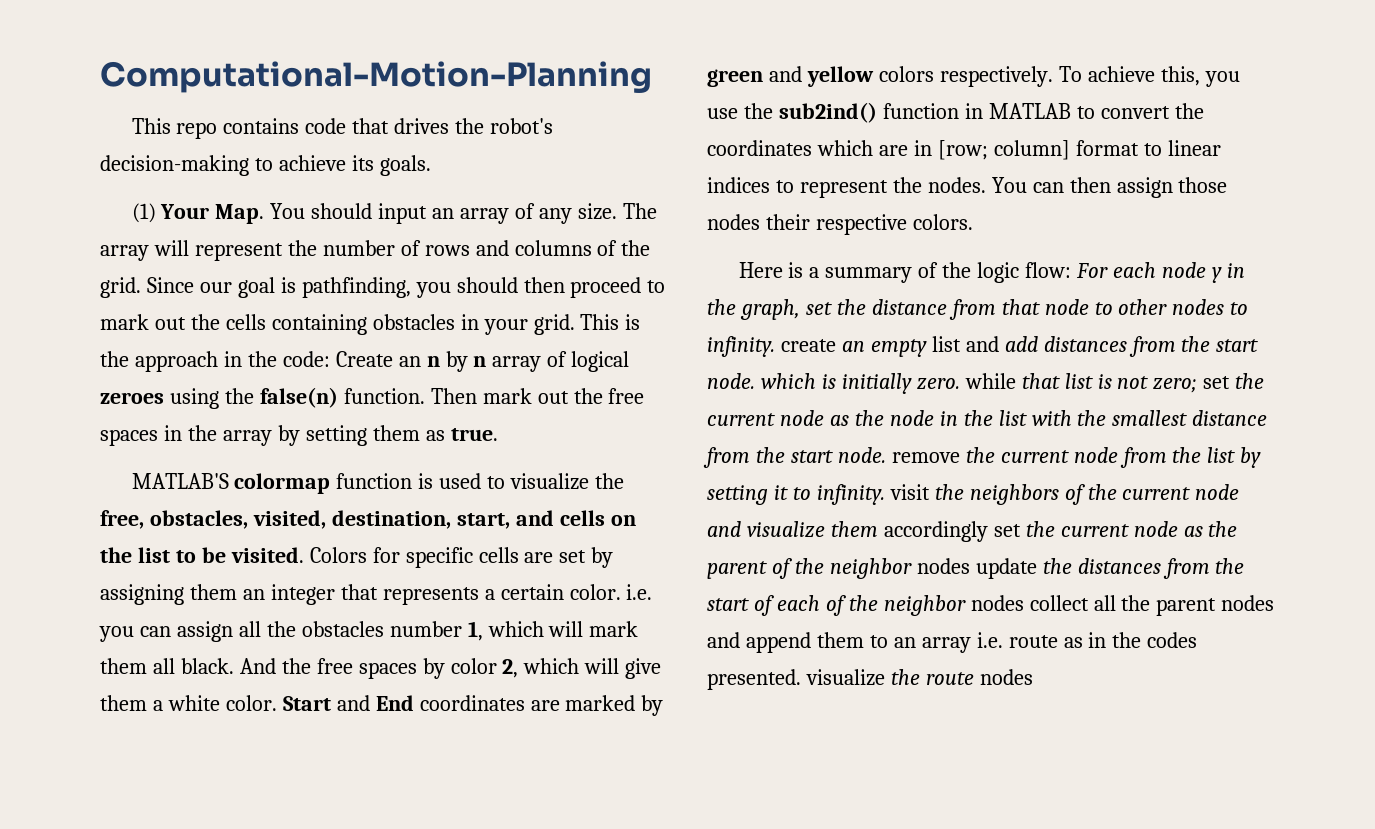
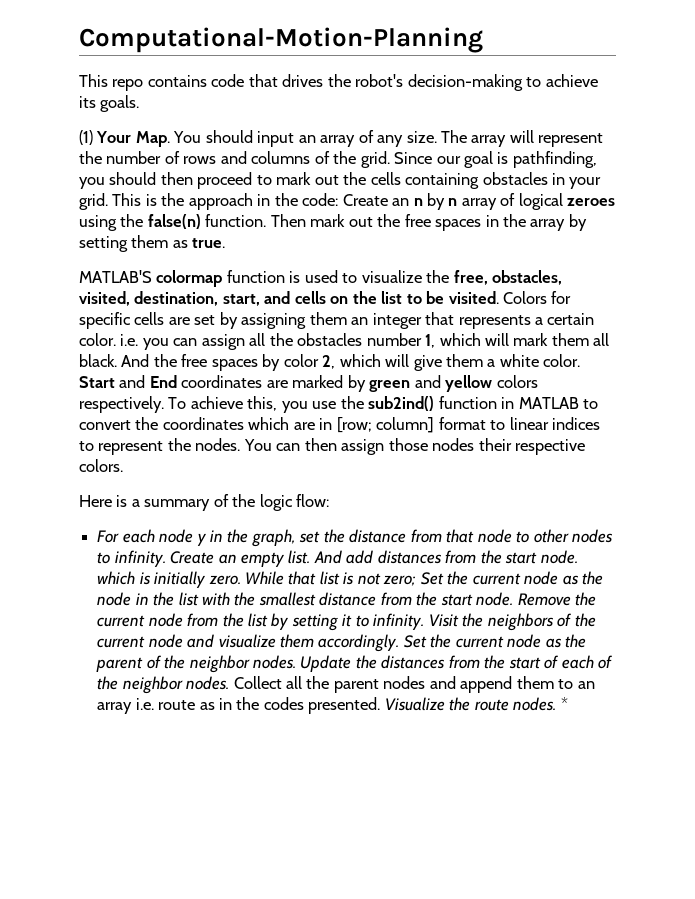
- Here is a summary of the logic flow: For each node y in the graph, set the distance from that node to other nodes to infinity. create an empty list and add distances from the start node. which is initially zero. while that list is not zero;
+ Here is a summary of the logic flow:
+ For each node y in the graph, set the distance from that node to other nodes to infinity. Create an empty list. And add distances from the start node. which is initially zero. While that list is not zero;
- set the current node as the node in the list with the smallest distance from the start node. remove the current node from the list by setting it to infinity. visit the neighbors of the current node and visualize them accordingly set the current node as the parent of the neighbor nodes update the distances from the start of each of the neighbor nodes collect all the parent nodes and append them to an array i.e. route as in the codes presented. visualize the route nodes
+ Set the current node as the node in the list with the smallest distance from the start node. Remove the current node from the list by setting it to infinity. Visit the neighbors of the current node and visualize them accordingly. Set the current node as the parent of the neighbor nodes. Update the distances from the start of each of the neighbor nodes. Collect all the parent nodes and append them to an array i.e. route as in the codes presented. Visualize the route nodes. *

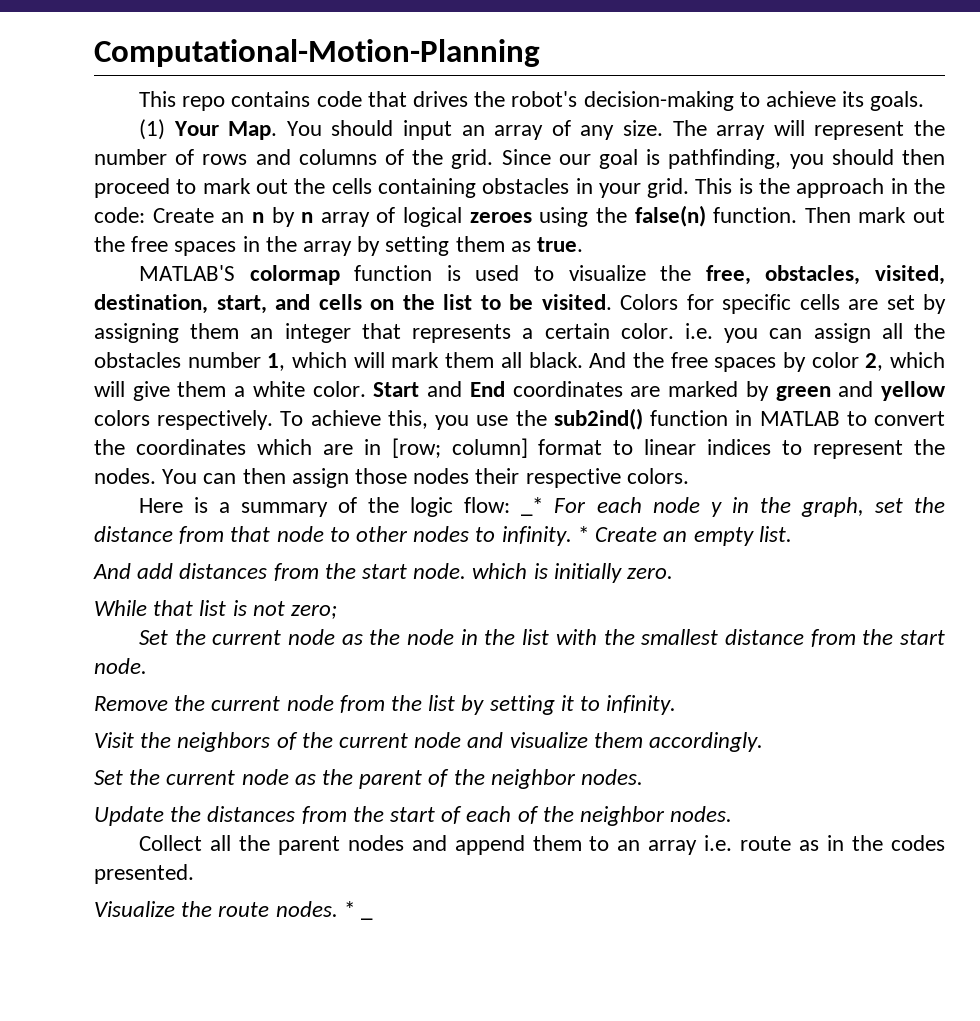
- Here is a summary of the logic flow:
- For each node y in the graph, set the distance from that node to other nodes to infinity.
+ Here is a summary of the logic flow: _* For each node y in the graph, set the distance from that node to other nodes to infinity.
- Create an empty list. And add distances from the start node. which is initially zero. While that list is not zero; Set the current node as the node in the list with the smallest distance from the start node. Remove the current node from the list by setting it to infinity. Visit the neighbors of the current node and visualize them accordingly. Set the current node as the parent of the neighbor nodes. Update the distances from the start of each of the neighbor nodes. Collect all the parent nodes and append them to an array i.e. route as in the codes presented. Visualize the route nodes.
+ * Create an empty list.
+ And add distances from the start node. which is initially zero.
+ While that list is not zero;
+ Set the current node as the node in the list with the smallest distance from the start node.
+ Remove the current node from the list by setting it to infinity.
+ Visit the neighbors of the current node and visualize them accordingly.
+ Set the current node as the parent of the neighbor nodes.
+ Update the distances from the start of each of the neighbor nodes.
+ Collect all the parent nodes and append them to an array i.e. route as in the codes presented.
+ Visualize the route nodes.
- *
+ * _

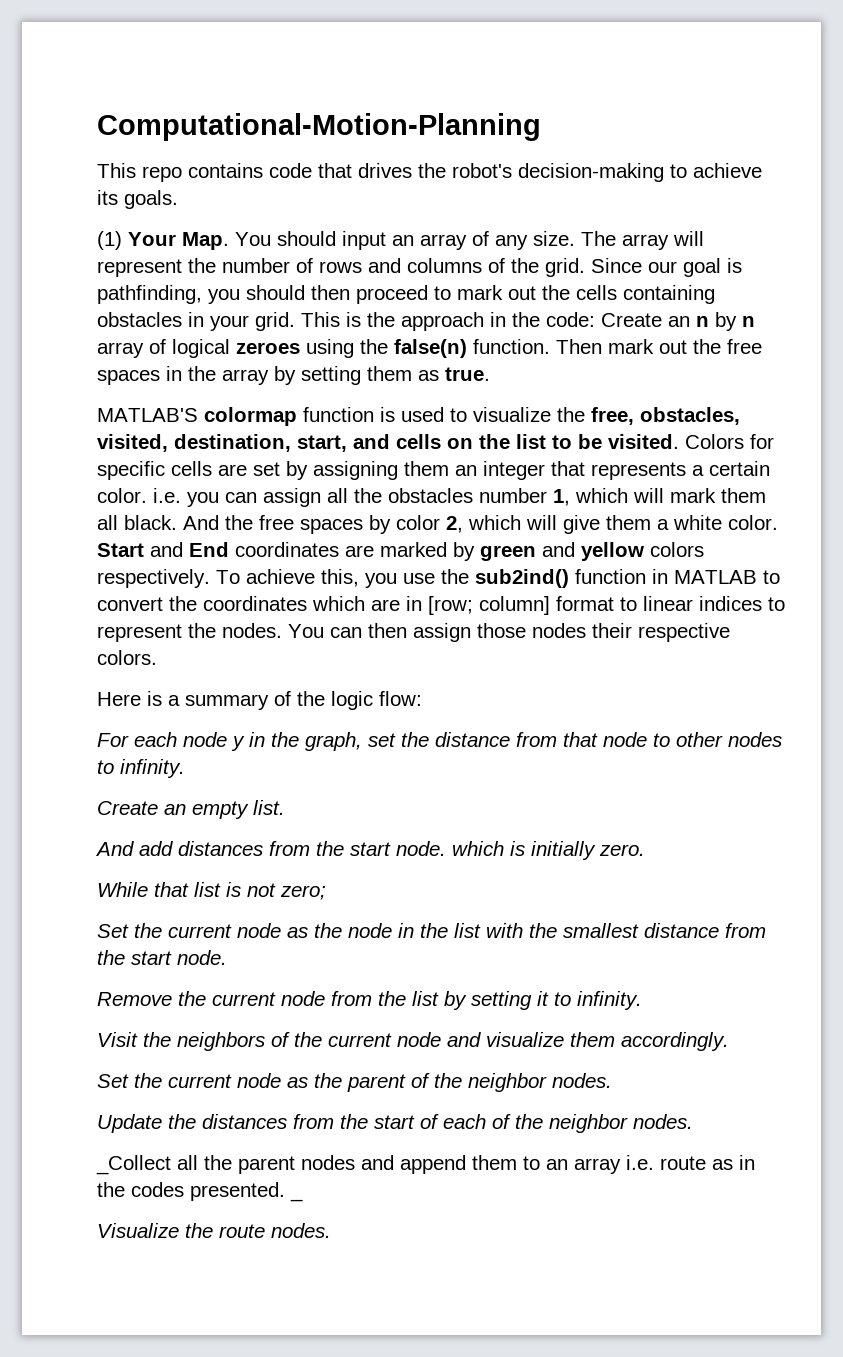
- Here is a summary of the logic flow: _* For each node y in the graph, set the distance from that node to other nodes to infinity. * Create an empty list.
+ Here is a summary of the logic flow:
+ For each node y in the graph, set the distance from that node to other nodes to infinity.
+ Create an empty list.
- Collect all the parent nodes and append them to an array i.e. route as in the codes presented.
+ _Collect all the parent nodes and append them to an array i.e. route as in the codes presented. _
- * _

